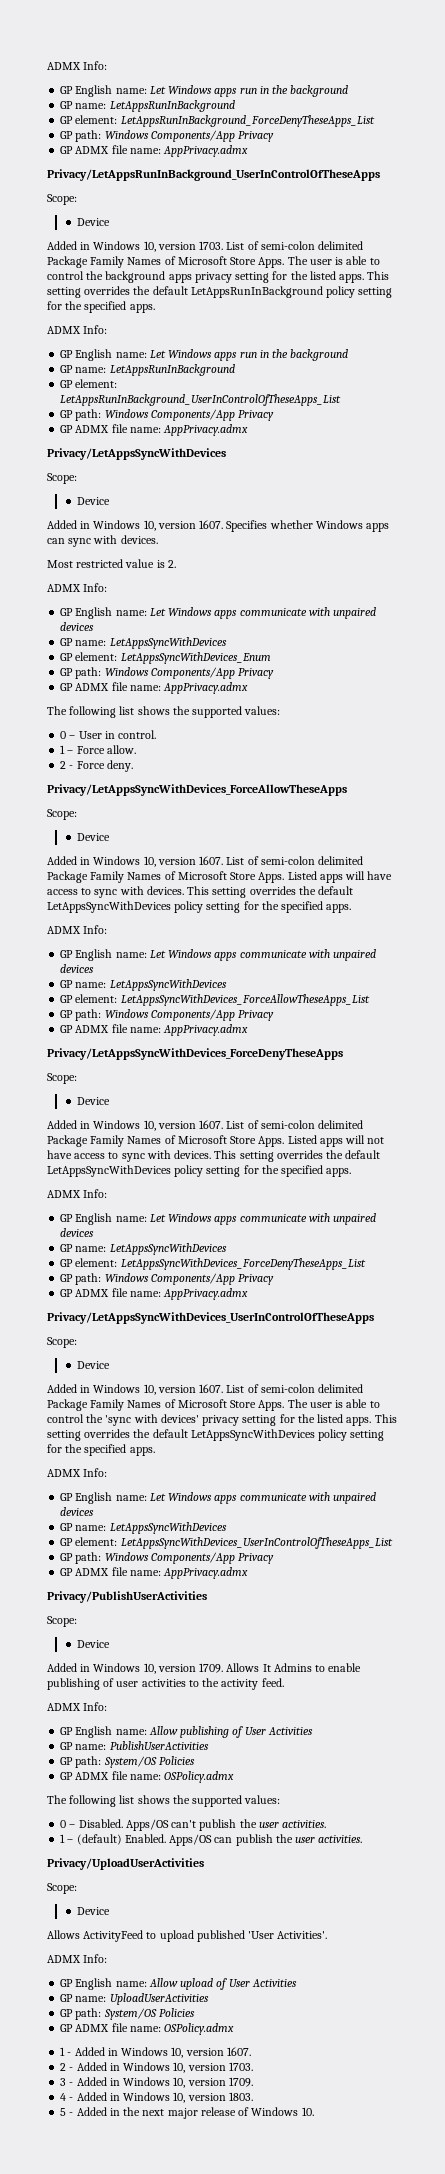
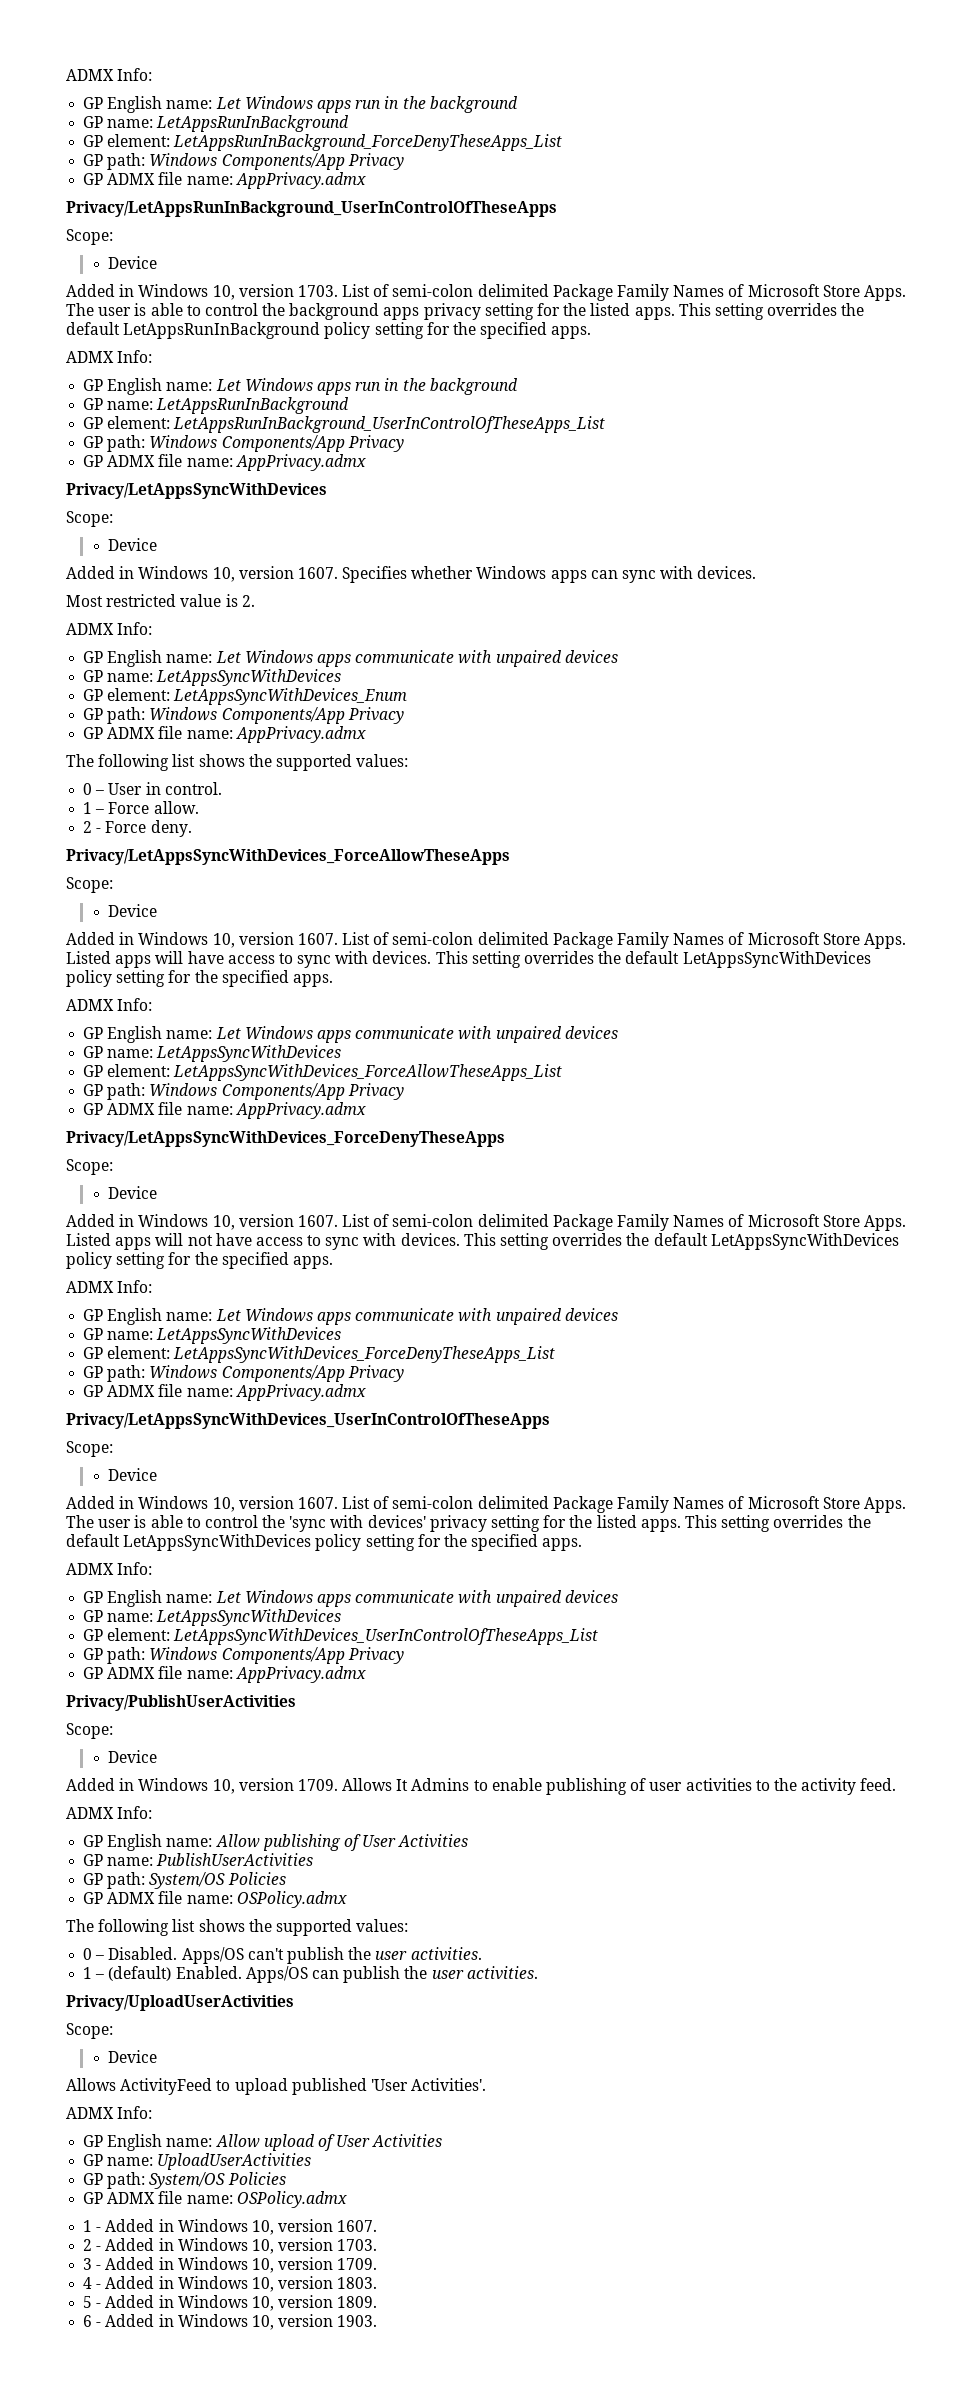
- 5 - Added in the next major release of Windows 10.
+ 5 - Added in Windows 10, version 1809.
+ 6 - Added in Windows 10, version 1903.

